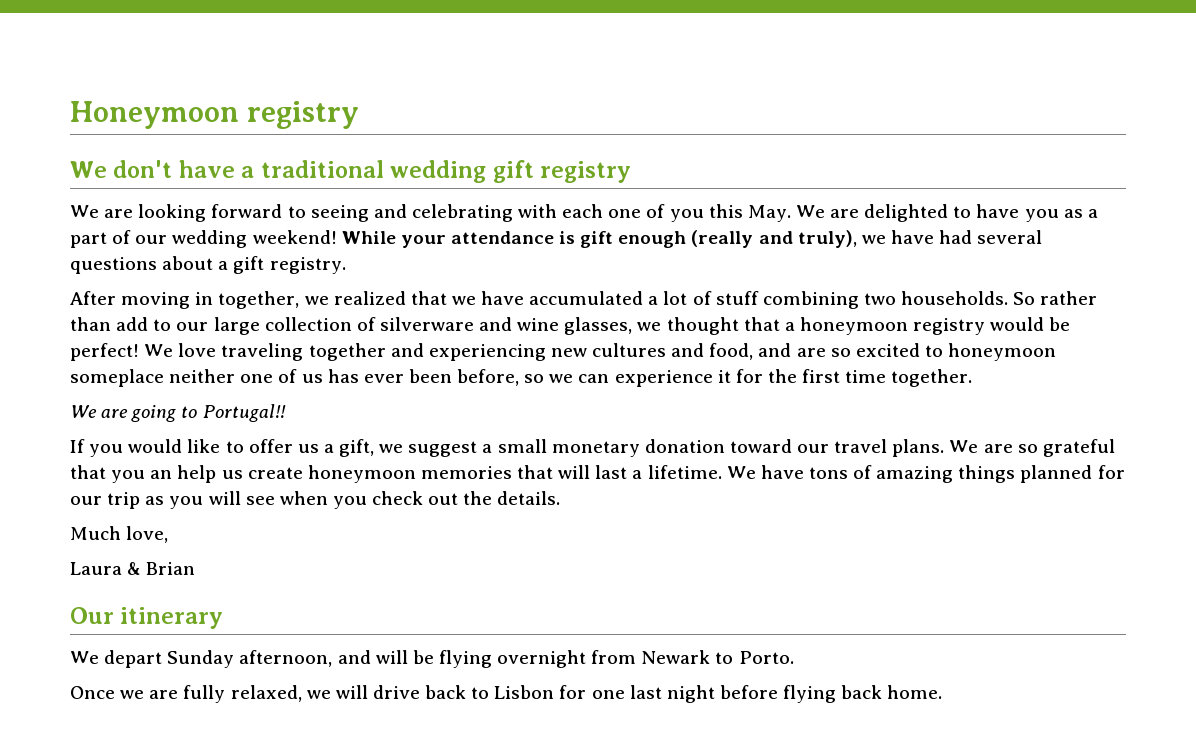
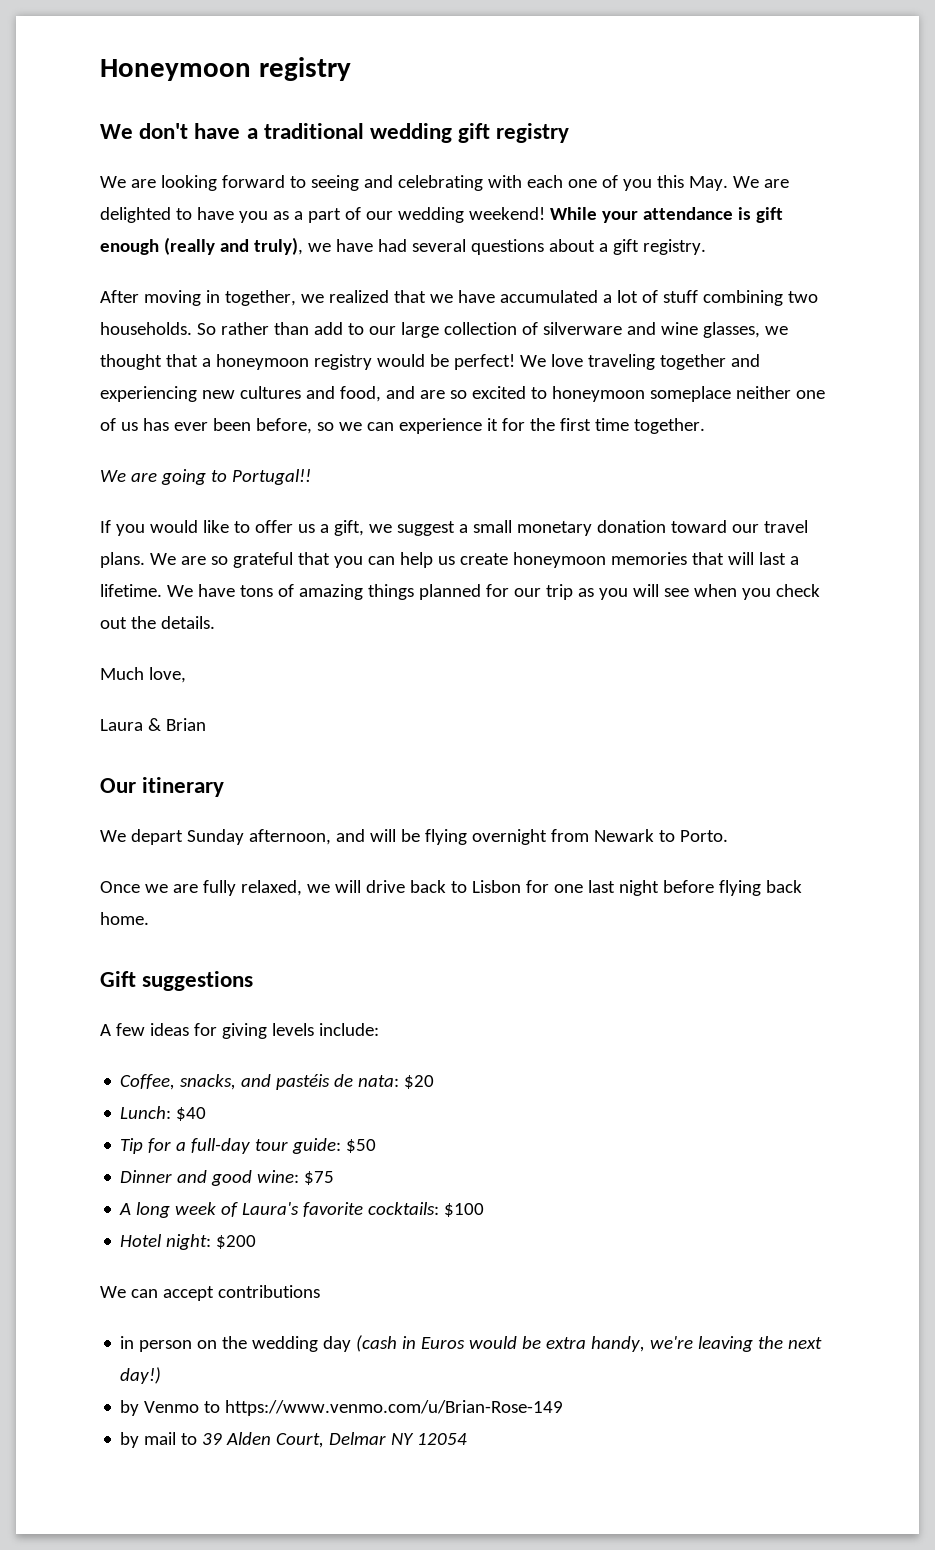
- We are so grateful that you an help us create honeymoon memories that will last a lifetime.
+ We are so grateful that you can help us create honeymoon memories that will last a lifetime.
+ Gift suggestions
+ A few ideas for giving levels include:
+ Coffee, snacks, and pastéis de nata: $20
+ Lunch: $40
+ Tip for a full-day tour guide: $50
+ Dinner and good wine: $75
+ A long week of Laura's favorite cocktails: $100
+ Hotel night: $200
+ We can accept contributions
+ in person on the wedding day (cash in Euros would be extra handy, we're leaving the next day!)
+ by Venmo to https://www.venmo.com/u/Brian-Rose-149
+ by mail to 39 Alden Court, Delmar NY 12054

